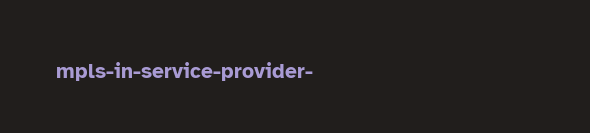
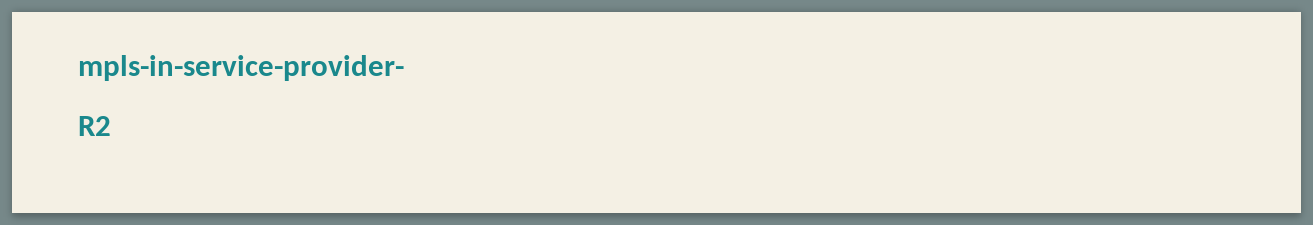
+ R2

